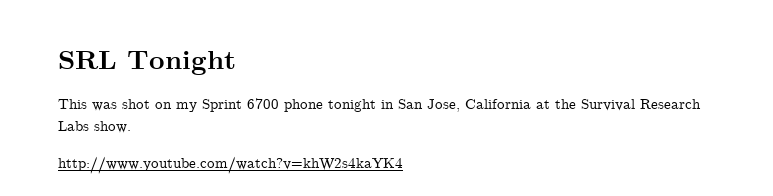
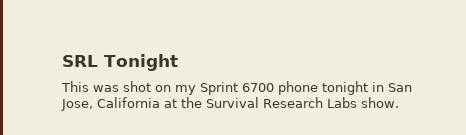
- http://www.youtube.com/watch?v=khW2s4kaYK4

